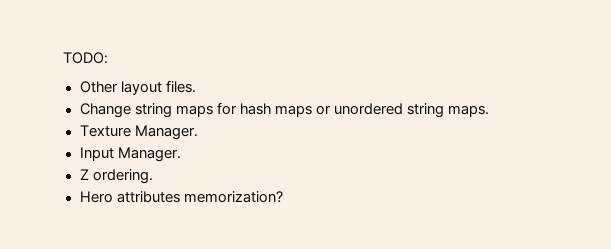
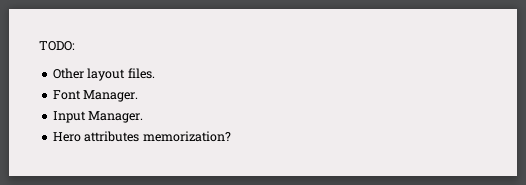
- Change string maps for hash maps or unordered string maps.
- Texture Manager.
+ Font Manager.
- Z ordering.

